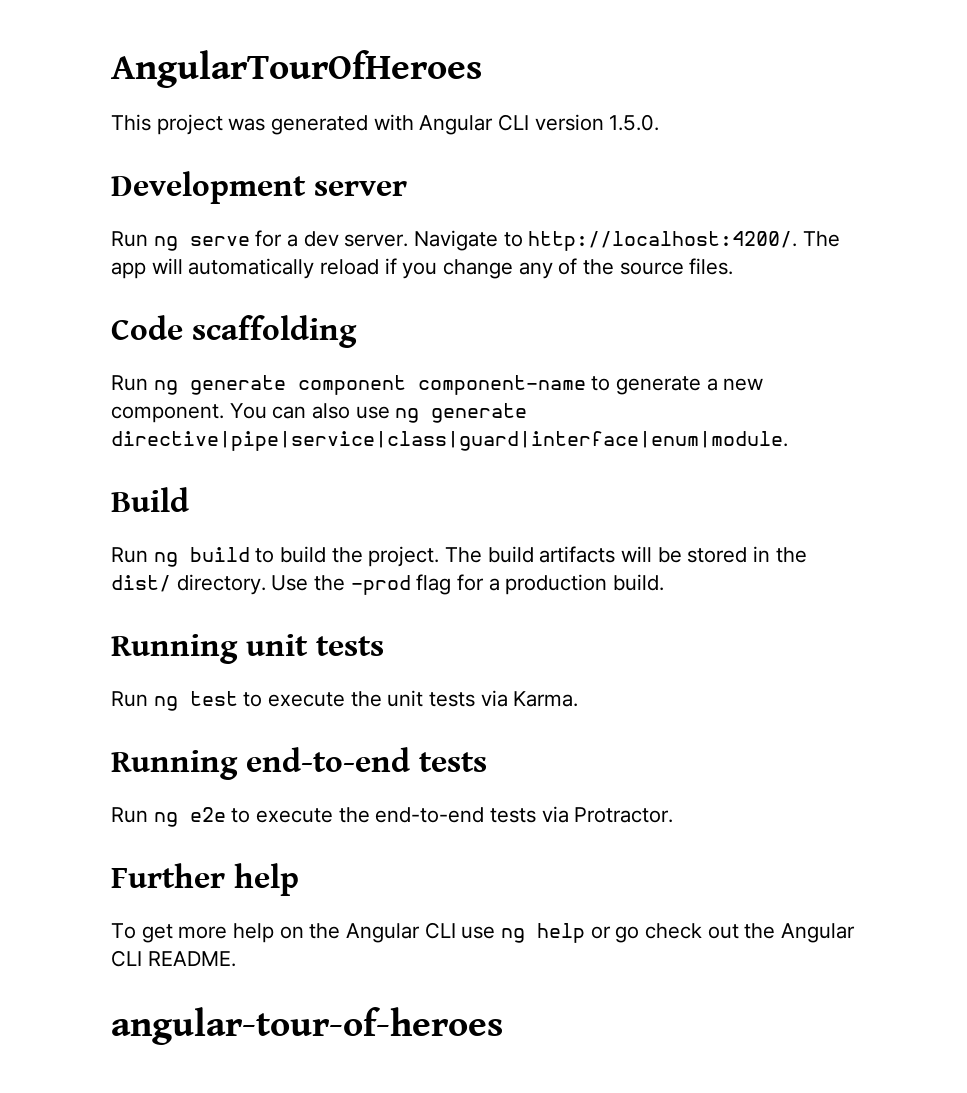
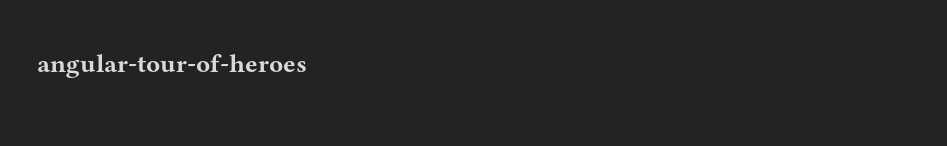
- AngularTourOfHeroes
- This project was generated with Angular CLI version 1.5.0.
- Development server
- Run ng serve for a dev server. Navigate to http://localhost:4200/. The app will automatically reload if you change any of the source files.
- Code scaffolding
- Run ng generate component component-name to generate a new component. You can also use ng generate directive|pipe|service|class|guard|interface|enum|module.
- Build
- Run ng build to build the project. The build artifacts will be stored in the dist/ directory. Use the -prod flag for a production build.
- Running unit tests
- Run ng test to execute the unit tests via Karma.
- Running end-to-end tests
- Run ng e2e to execute the end-to-end tests via Protractor.
- Further help
- To get more help on the Angular CLI use ng help or go check out the Angular CLI README.

